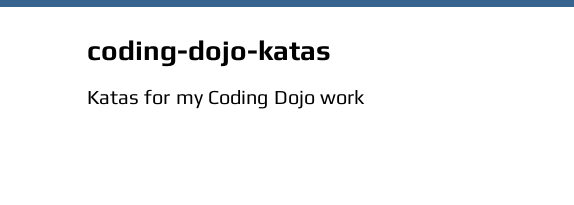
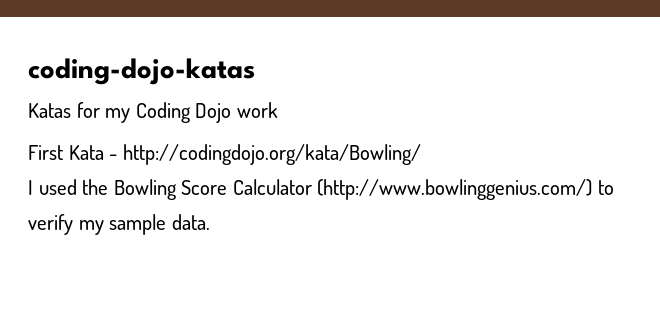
+ First Kata - http://codingdojo.org/kata/Bowling/
+ I used the Bowling Score Calculator (http://www.bowlinggenius.com/) to verify my sample data.

